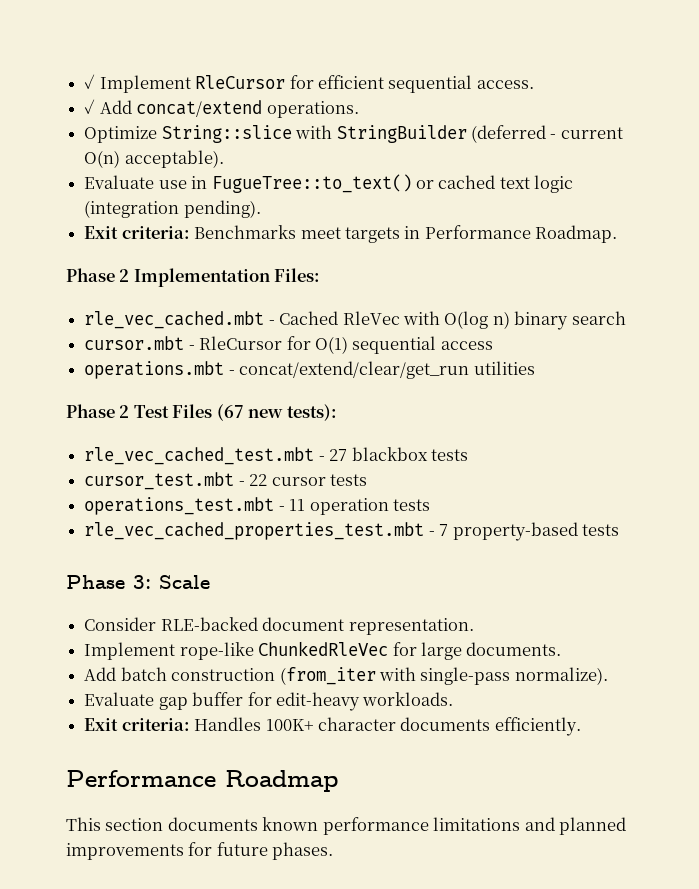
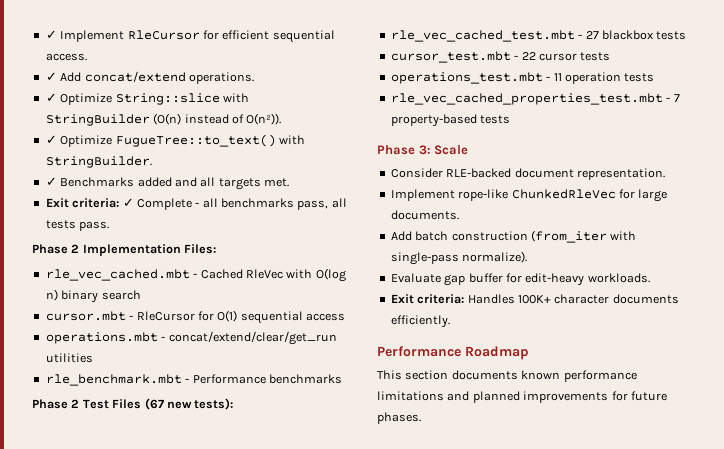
- Optimize String::slice with StringBuilder (deferred - current O(n) acceptable).
- Evaluate use in FugueTree::to_text() or cached text logic (integration pending).
- Exit criteria: Benchmarks meet targets in Performance Roadmap.
+ ✓ Optimize String::slice with StringBuilder (O(n) instead of O(n²)).
+ ✓ Optimize FugueTree::to_text() with StringBuilder.
+ ✓ Benchmarks added and all targets met.
+ Exit criteria: ✓ Complete - all benchmarks pass, all tests pass.
+ rle_benchmark.mbt - Performance benchmarks

